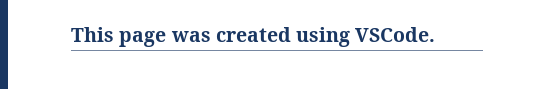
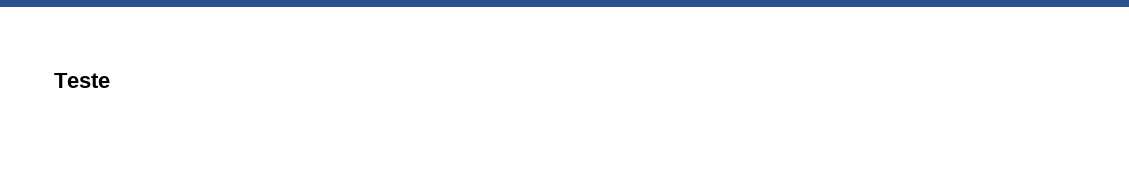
- This page was created using VSCode.
+ Teste

